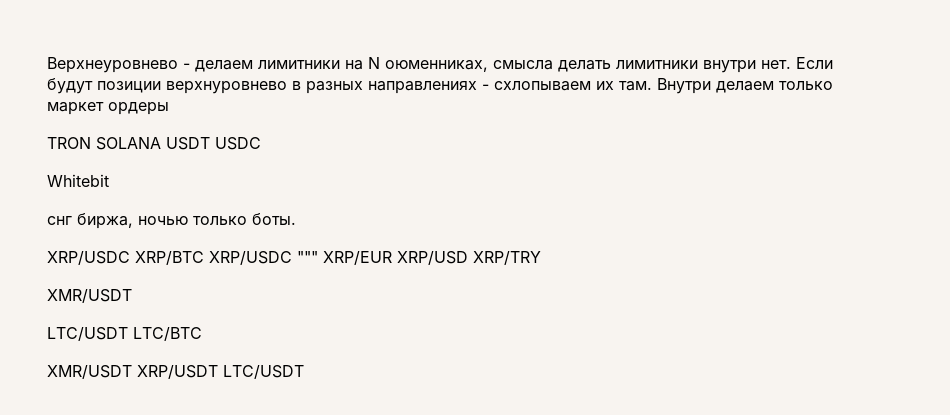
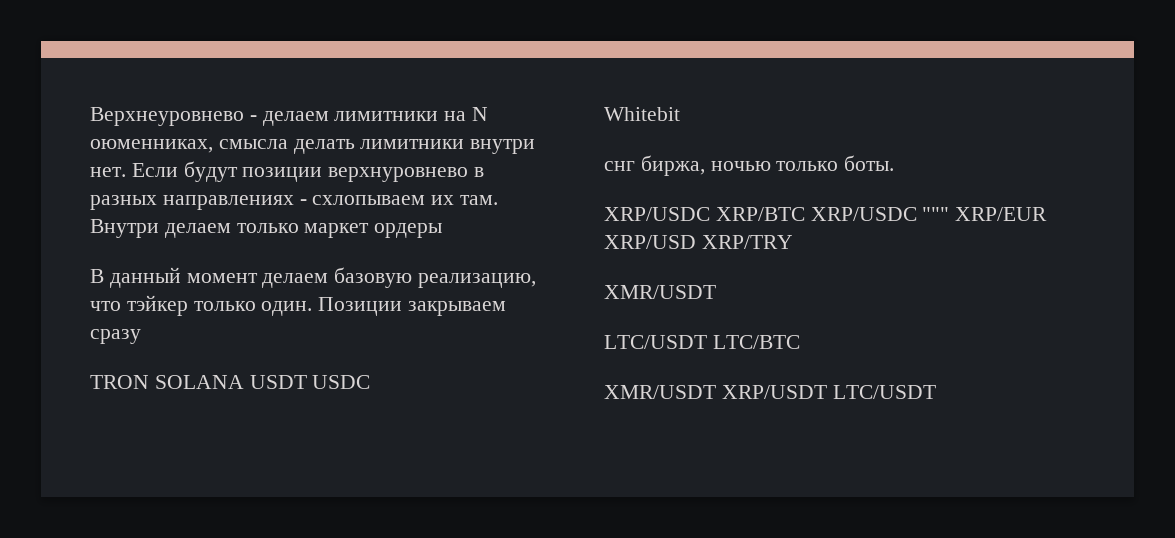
+ В данный момент делаем базовую реализацию, что тэйкер только один. Позиции закрываем сразу

